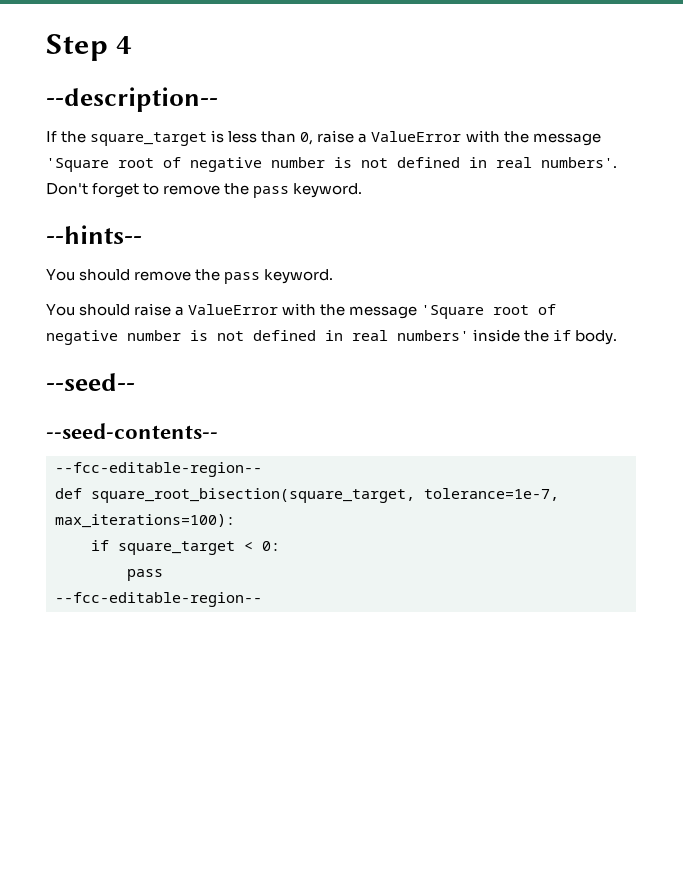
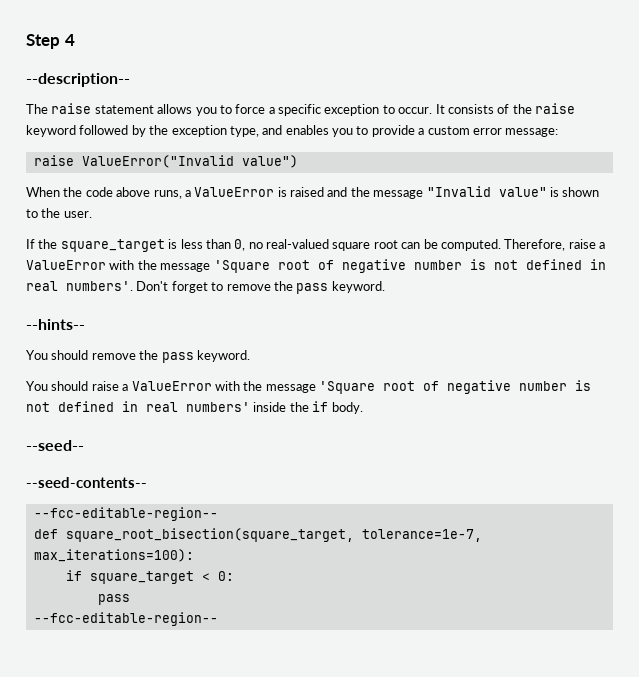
+ The raise statement allows you to force a specific exception to occur. It consists of the raise keyword followed by the exception type, and enables you to provide a custom error message:
+ raise ValueError("Invalid value")
+ When the code above runs, a ValueError is raised and the message "Invalid value" is shown to the user.
- If the square_target is less than 0, raise a ValueError with the message 'Square root of negative number is not defined in real numbers'.
+ If the square_target is less than 0, no real-valued square root can be computed. Therefore, raise a ValueError with the message 'Square root of negative number is not defined in real numbers'.

